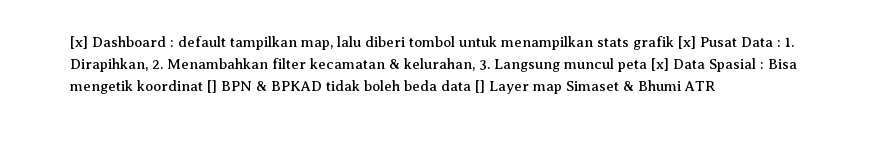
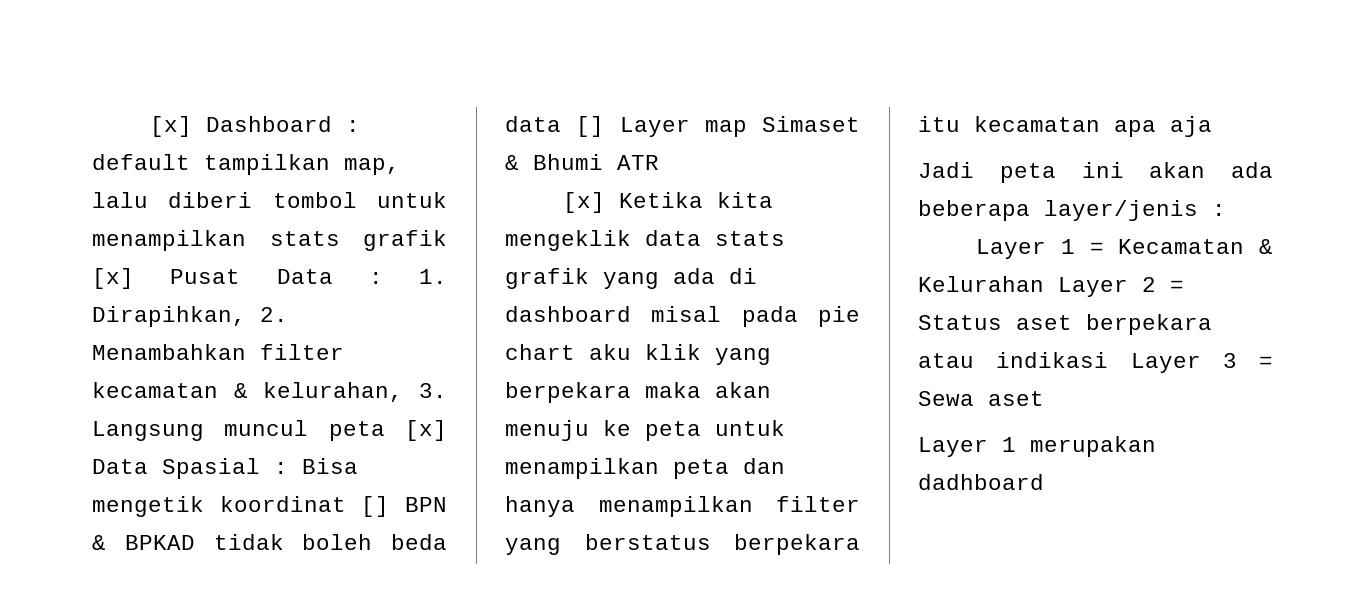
+ [x] Ketika kita mengeklik data stats grafik yang ada di dashboard misal pada pie chart aku klik yang berpekara maka akan menuju ke peta untuk menampilkan peta dan hanya menampilkan filter yang berstatus berpekara itu kecamatan apa aja
+ Jadi peta ini akan ada beberapa layer/jenis :
+ Layer 1 = Kecamatan & Kelurahan Layer 2 = Status aset berpekara atau indikasi Layer 3 = Sewa aset
+ Layer 1 merupakan dadhboard

